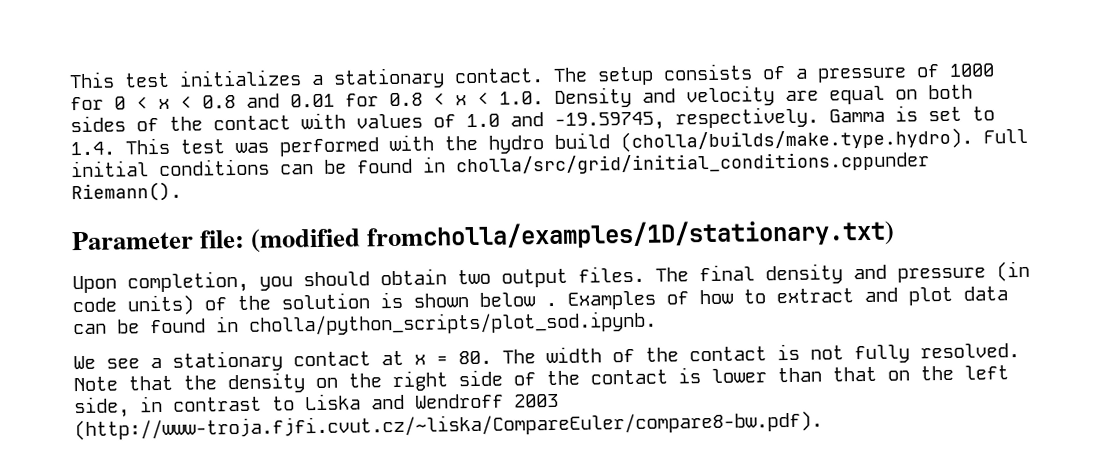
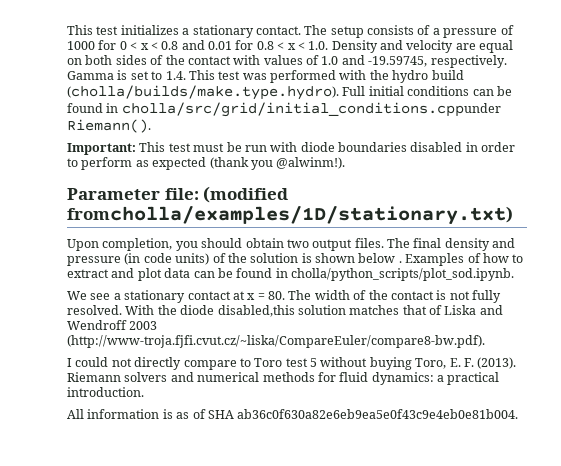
+ Important: This test must be run with diode boundaries disabled in order to perform as expected (thank you @alwinm!).
- Note that the density on the right side of the contact is lower than that on the left side, in contrast to Liska and Wendroff 2003 (http://www-troja.fjfi.cvut.cz/~liska/CompareEuler/compare8-bw.pdf).
+ With the diode disabled,this solution matches that of Liska and Wendroff 2003 (http://www-troja.fjfi.cvut.cz/~liska/CompareEuler/compare8-bw.pdf).
+ I could not directly compare to Toro test 5 without buying Toro, E. F. (2013). Riemann solvers and numerical methods for fluid dynamics: a practical introduction.
+ All information is as of SHA ab36c0f630a82e6eb9ea5e0f43c9e4eb0e81b004.

